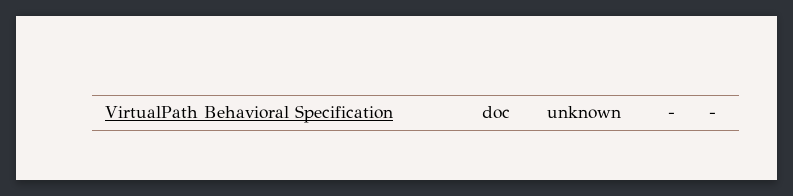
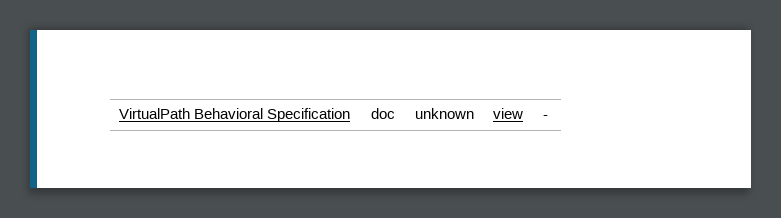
- VirtualPath Behavioral Specification | doc | unknown | - | -
+ VirtualPath Behavioral Specification | doc | unknown | view | -

